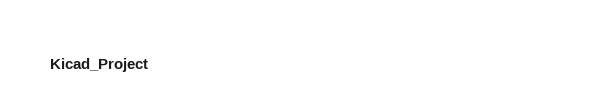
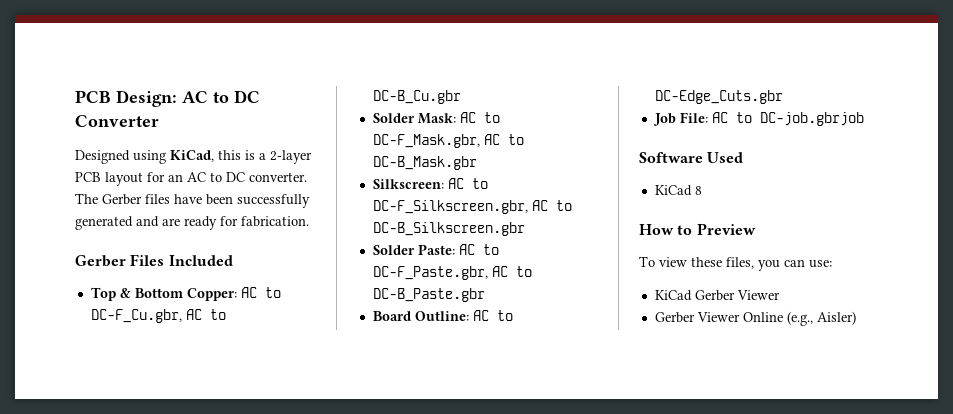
- Kicad_Project
+ PCB Design: AC to DC Converter
+ Designed using KiCad, this is a 2-layer PCB layout for an AC to DC converter. The Gerber files have been successfully generated and are ready for fabrication.
+ Gerber Files Included
+ Top & Bottom Copper: AC to DC-F_Cu.gbr, AC to DC-B_Cu.gbr
+ Solder Mask: AC to DC-F_Mask.gbr, AC to DC-B_Mask.gbr
+ Silkscreen: AC to DC-F_Silkscreen.gbr, AC to DC-B_Silkscreen.gbr
+ Solder Paste: AC to DC-F_Paste.gbr, AC to DC-B_Paste.gbr
+ Board Outline: AC to DC-Edge_Cuts.gbr
+ Job File: AC to DC-job.gbrjob
+ Software Used
+ KiCad 8
+ How to Preview
+ To view these files, you can use:
+ KiCad Gerber Viewer
+ Gerber Viewer Online (e.g., Aisler)

